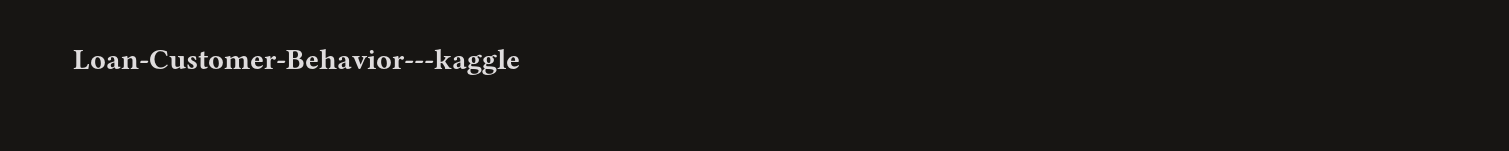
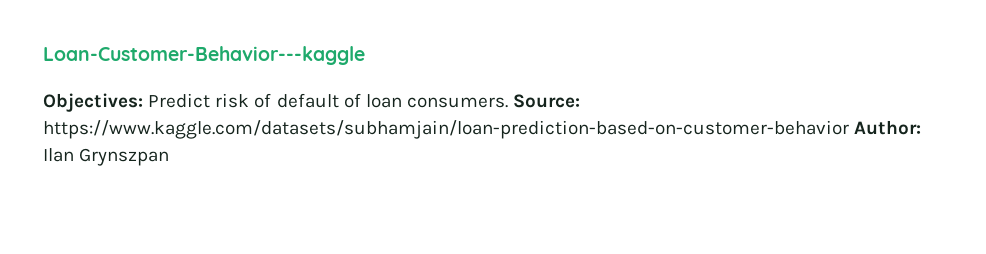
+ Objectives: Predict risk of default of loan consumers. Source: https://www.kaggle.com/datasets/subhamjain/loan-prediction-based-on-customer-behavior Author: Ilan Grynszpan

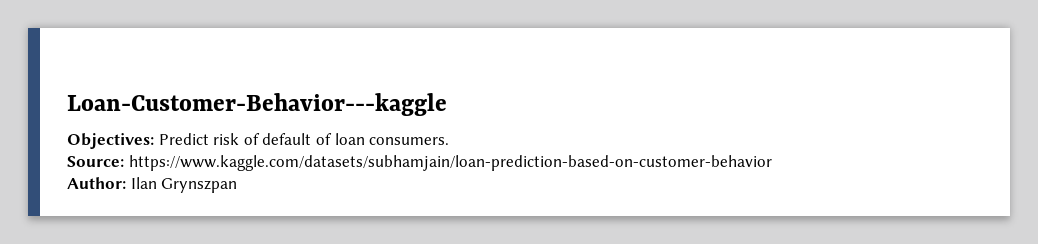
- Objectives: Predict risk of default of loan consumers. Source: https://www.kaggle.com/datasets/subhamjain/loan-prediction-based-on-customer-behavior Author: Ilan Grynszpan
+ Objectives: Predict risk of default of loan consumers.
+ Source: https://www.kaggle.com/datasets/subhamjain/loan-prediction-based-on-customer-behavior
+ Author: Ilan Grynszpan

